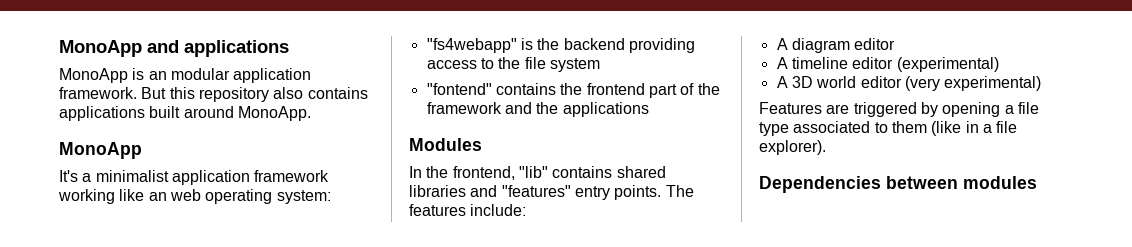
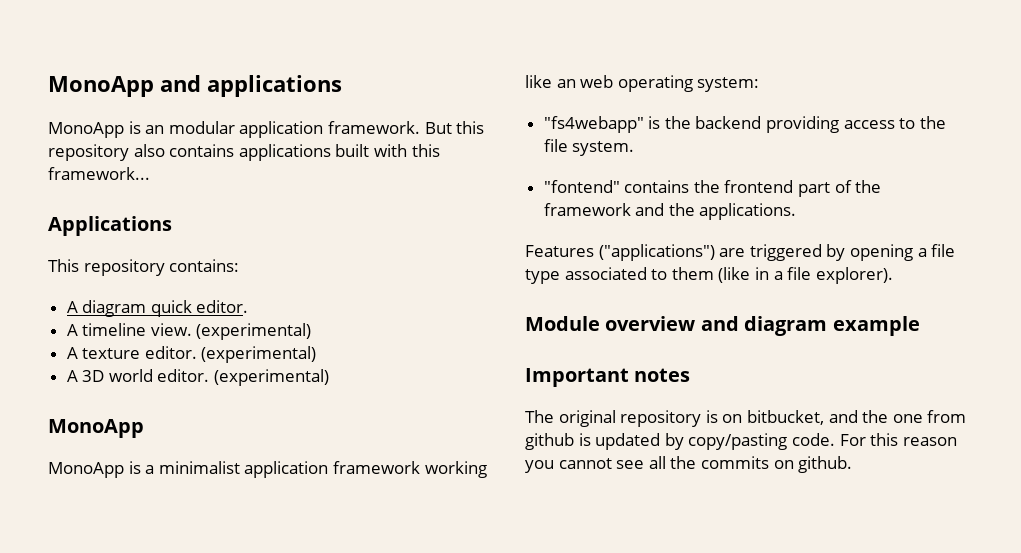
- But this repository also contains applications built around MonoApp.
+ But this repository also contains applications built with this framework...
+ Applications
+ This repository contains:
+ A diagram quick editor.
+ A timeline view. (experimental)
+ A texture editor. (experimental)
+ A 3D world editor. (experimental)
- It's a minimalist application framework working like an web operating system:
+ MonoApp is a minimalist application framework working like an web operating system:
- "fs4webapp" is the backend providing access to the file system
+ "fs4webapp" is the backend providing access to the file system.
- "fontend" contains the frontend part of the framework and the applications
- Modules
- In the frontend, "lib" contains shared libraries and "features" entry points. The features include:
- A diagram editor
- A timeline editor (experimental)
- A 3D world editor (very experimental)
+ "fontend" contains the frontend part of the framework and the applications.
- Features are triggered by opening a file type associated to them (like in a file explorer).
+ Features ("applications") are triggered by opening a file type associated to them (like in a file explorer).
- Dependencies between modules
+ Module overview and diagram example
+ Important notes
+ The original repository is on bitbucket, and the one from github is updated by copy/pasting code. For this reason you cannot see all the commits on github.

